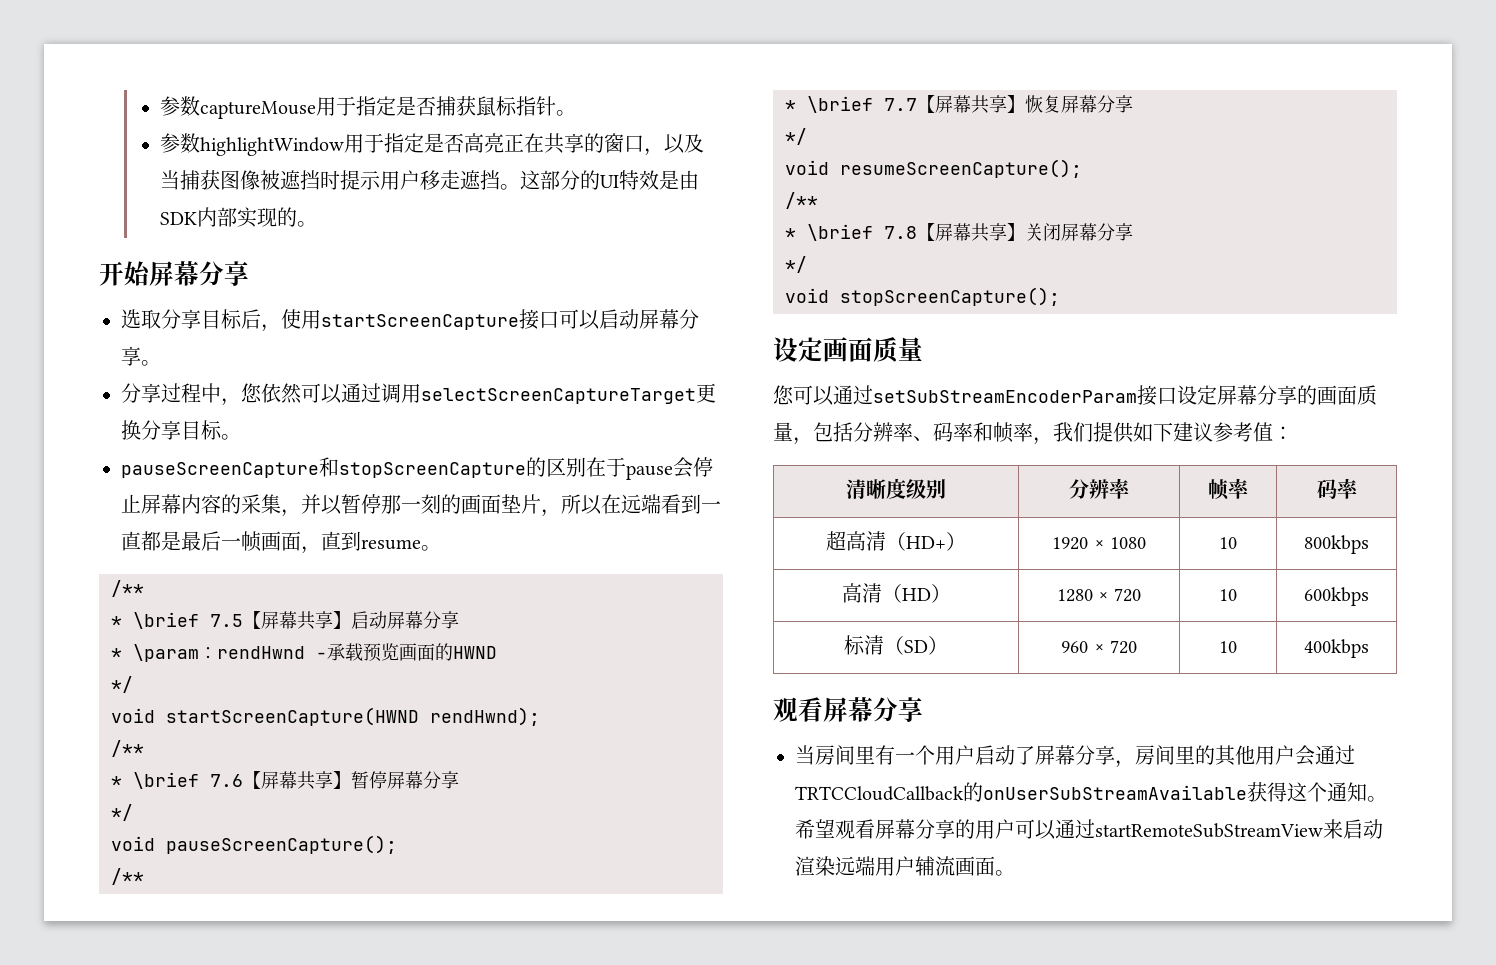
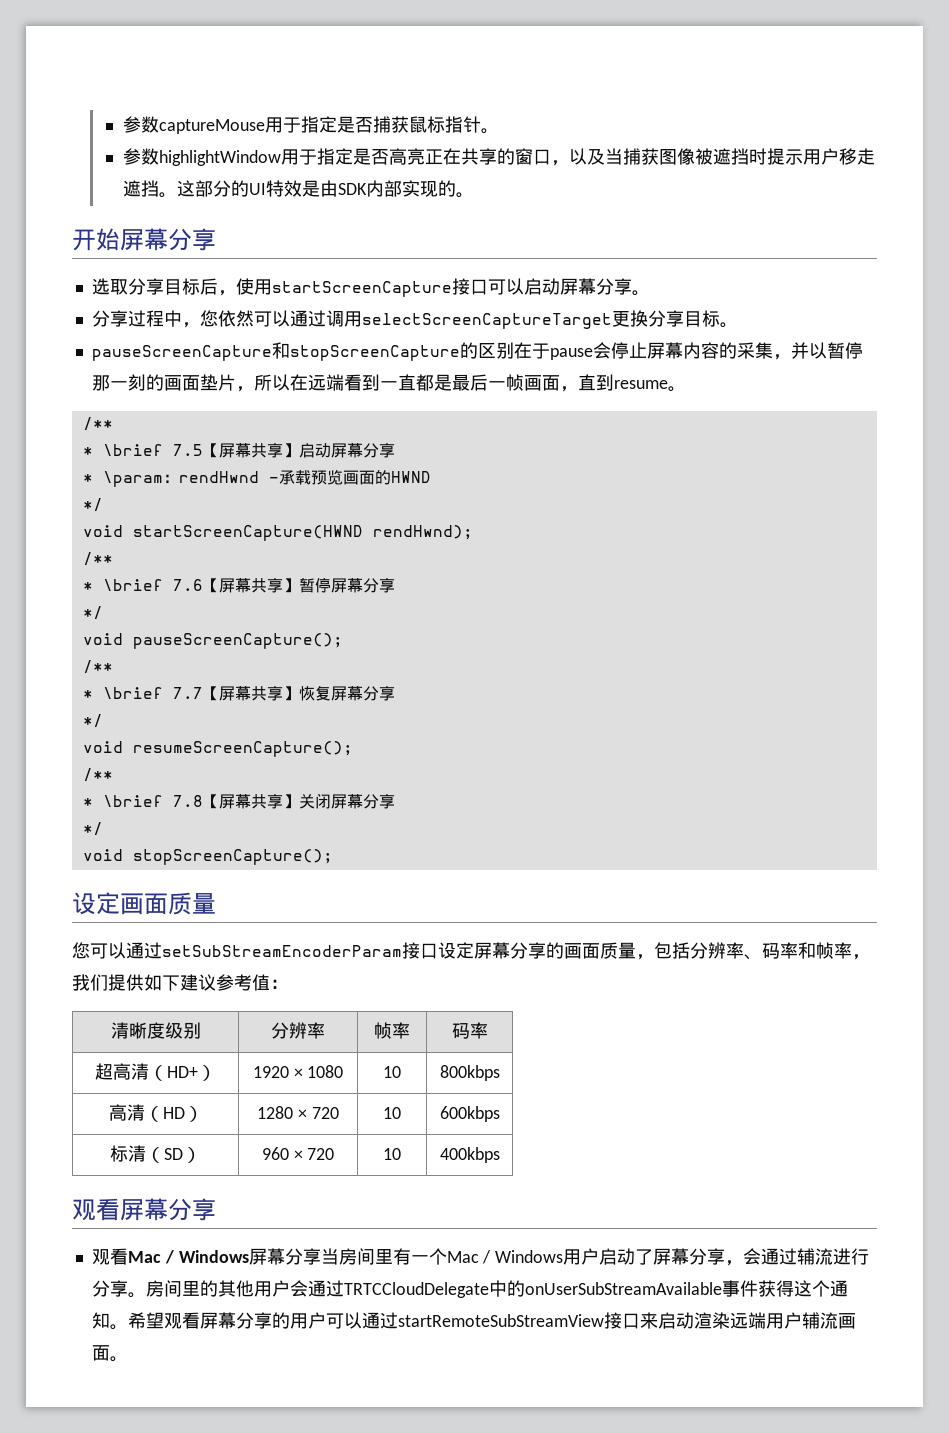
- 当房间里有一个用户启动了屏幕分享，房间里的其他用户会通过TRTCCloudCallback的onUserSubStreamAvailable获得这个通知。
+ 观看Mac / Windows屏幕分享当房间里有一个Mac / Windows用户启动了屏幕分享，会通过辅流进行分享。房间里的其他用户会通过TRTCCloudDelegate中的onUserSubStreamAvailable事件获得这个通知。
- 希望观看屏幕分享的用户可以通过startRemoteSubStreamView来启动渲染远端用户辅流画面。
+ 希望观看屏幕分享的用户可以通过startRemoteSubStreamView接口来启动渲染远端用户辅流画面。

